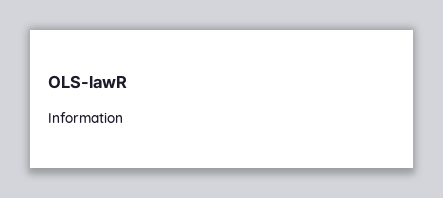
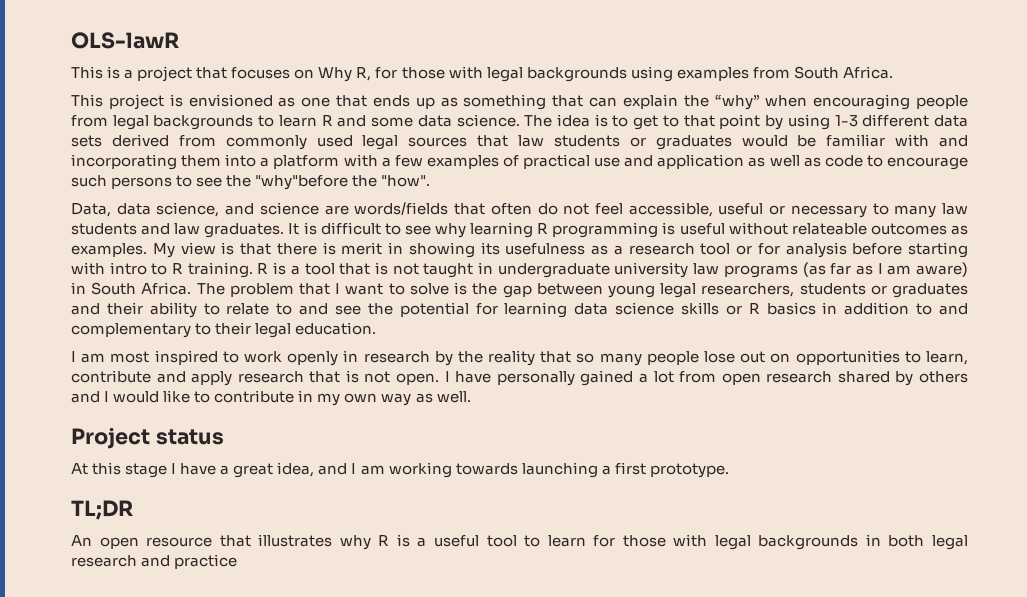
- Information
+ This is a project that focuses on Why R, for those with legal backgrounds using examples from South Africa.
+ This project is envisioned as one that ends up as something that can explain the “why” when encouraging people from legal backgrounds to learn R and some data science. The idea is to get to that point by using 1-3 different data sets derived from commonly used legal sources that law students or graduates would be familiar with and incorporating them into a platform with a few examples of practical use and application as well as code to encourage such persons to see the "why"before the "how".
+ Data, data science, and science are words/fields that often do not feel accessible, useful or necessary to many law students and law graduates. It is difficult to see why learning R programming is useful without relateable outcomes as examples. My view is that there is merit in showing its usefulness as a research tool or for analysis before starting with intro to R training. R is a tool that is not taught in undergraduate university law programs (as far as I am aware) in South Africa. The problem that I want to solve is the gap between young legal researchers, students or graduates and their ability to relate to and see the potential for learning data science skills or R basics in addition to and complementary to their legal education.
+ I am most inspired to work openly in research by the reality that so many people lose out on opportunities to learn, contribute and apply research that is not open. I have personally gained a lot from open research shared by others and I would like to contribute in my own way as well.
+ Project status
+ At this stage I have a great idea, and I am working towards launching a first prototype.
+ TL;DR
+ An open resource that illustrates why R is a useful tool to learn for those with legal backgrounds in both legal research and practice

